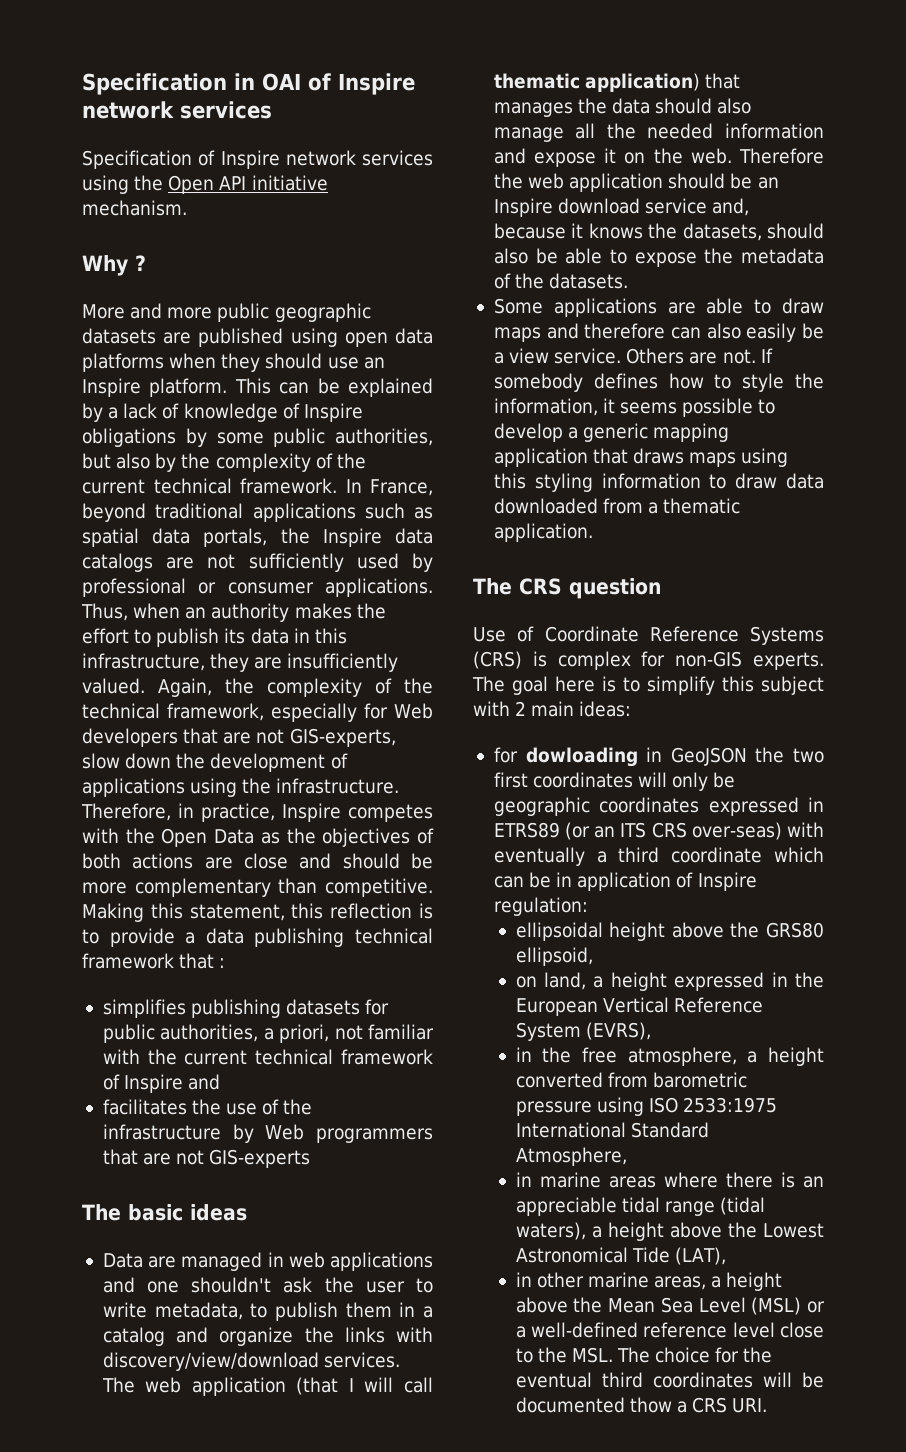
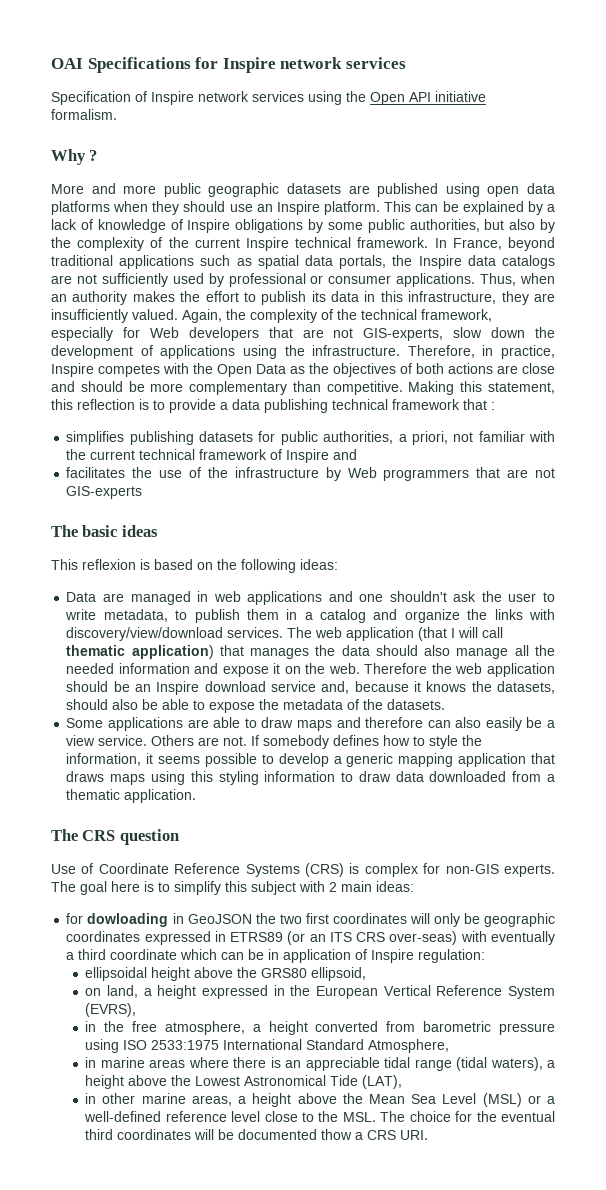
- Specification in OAI of Inspire network services
+ OAI Specifications for Inspire network services
- Specification of Inspire network services using the Open API initiative mechanism.
+ Specification of Inspire network services using the Open API initiative formalism.
- This can be explained by a lack of knowledge of Inspire obligations by some public authorities, but also by the complexity of the current technical framework.
+ This can be explained by a lack of knowledge of Inspire obligations by some public authorities, but also by the complexity of the current Inspire technical framework.
+ This reflexion is based on the following ideas:

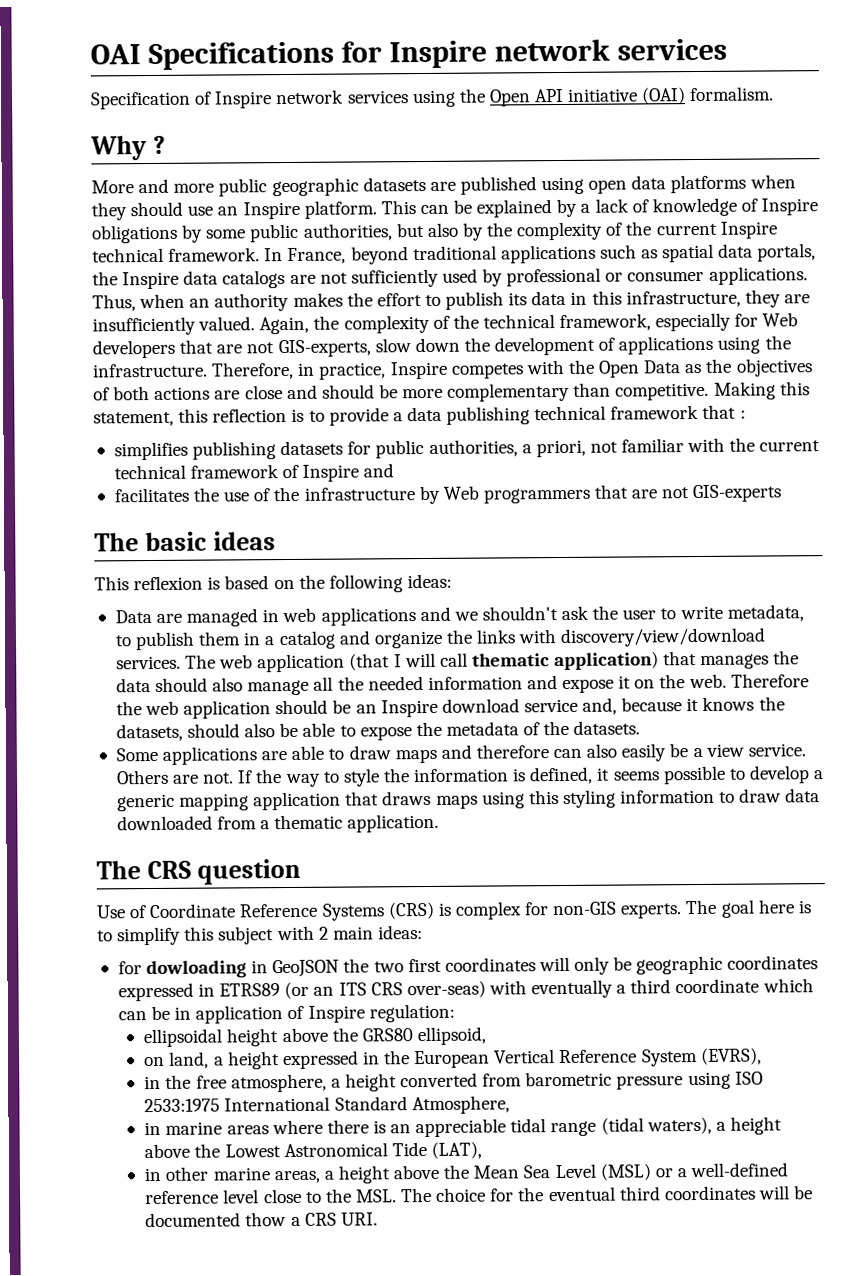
- Specification of Inspire network services using the Open API initiative formalism.
+ Specification of Inspire network services using the Open API initiative (OAI) formalism.
- Data are managed in web applications and one shouldn't ask the user to write metadata, to publish them in a catalog and organize the links with discovery/view/download services.
+ Data are managed in web applications and we shouldn't ask the user to write metadata, to publish them in a catalog and organize the links with discovery/view/download services.
- If somebody defines how to style the information, it seems possible to develop a generic mapping application that draws maps using this styling information to draw data downloaded from a thematic application.
+ If the way to style the information is defined, it seems possible to develop a generic mapping application that draws maps using this styling information to draw data downloaded from a thematic application.

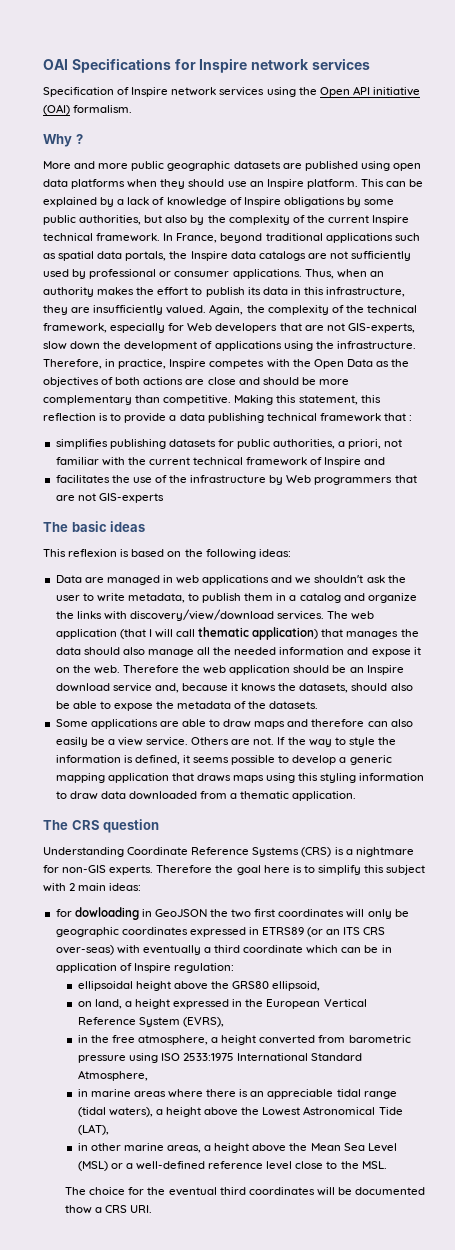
- Use of Coordinate Reference Systems (CRS) is complex for non-GIS experts.
+ Understanding Coordinate Reference Systems (CRS) is a nightmare for non-GIS experts.
- The goal here is to simplify this subject with 2 main ideas:
+ Therefore the goal here is to simplify this subject with 2 main ideas:
- in other marine areas, a height above the Mean Sea Level (MSL) or a well-defined reference level close to the MSL. The choice for the eventual third coordinates will be documented thow a CRS URI.
+ in other marine areas, a height above the Mean Sea Level (MSL) or a well-defined reference level close to the MSL.
+ The choice for the eventual third coordinates will be documented thow a CRS URI.

